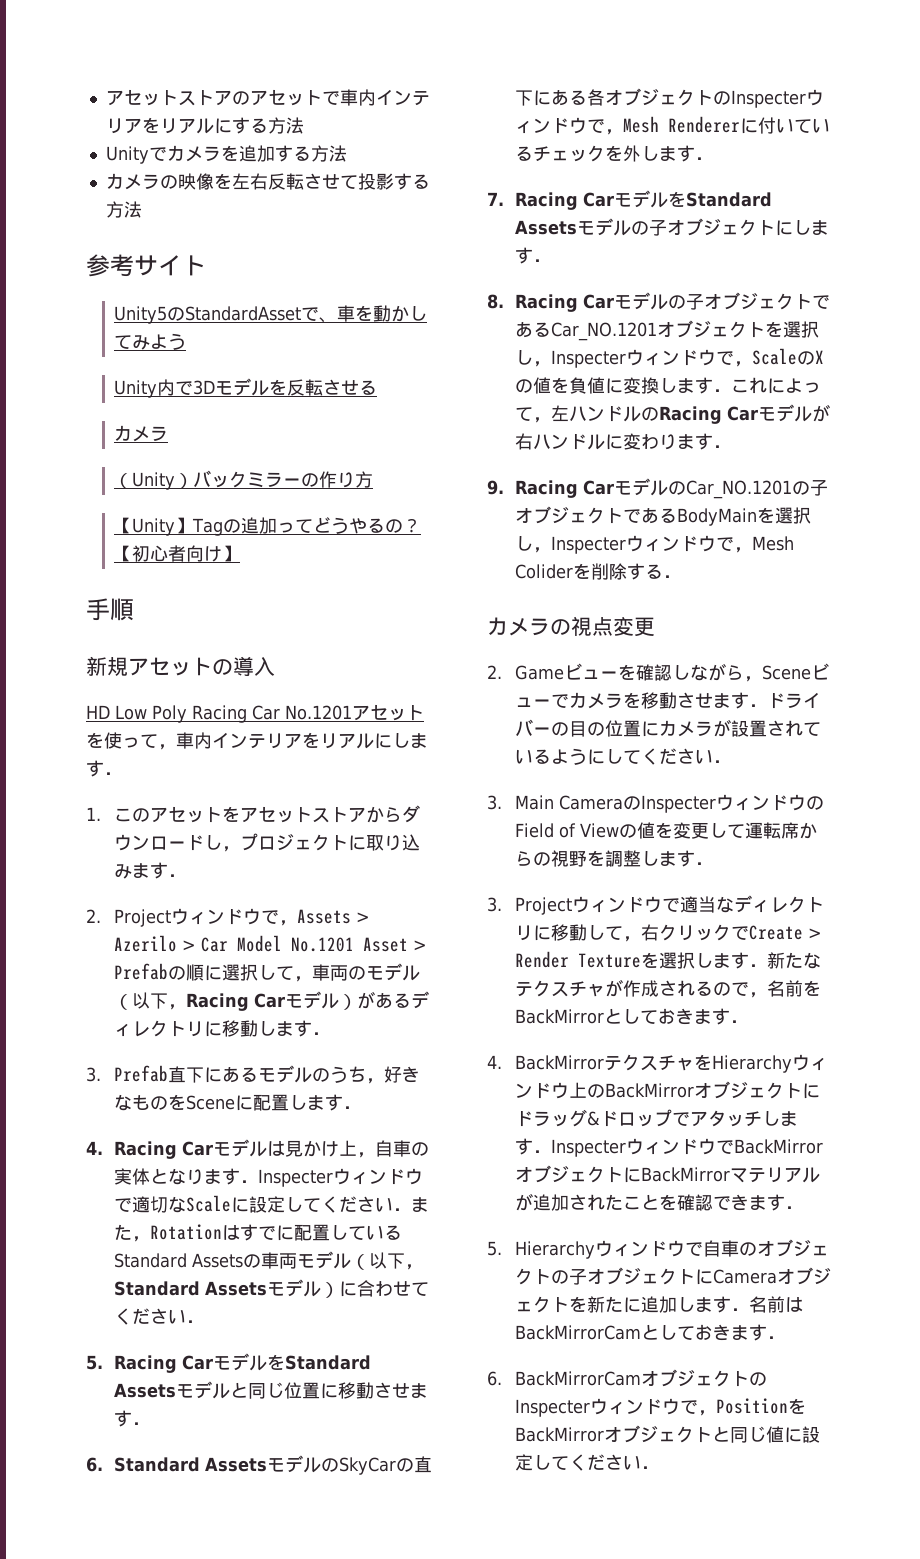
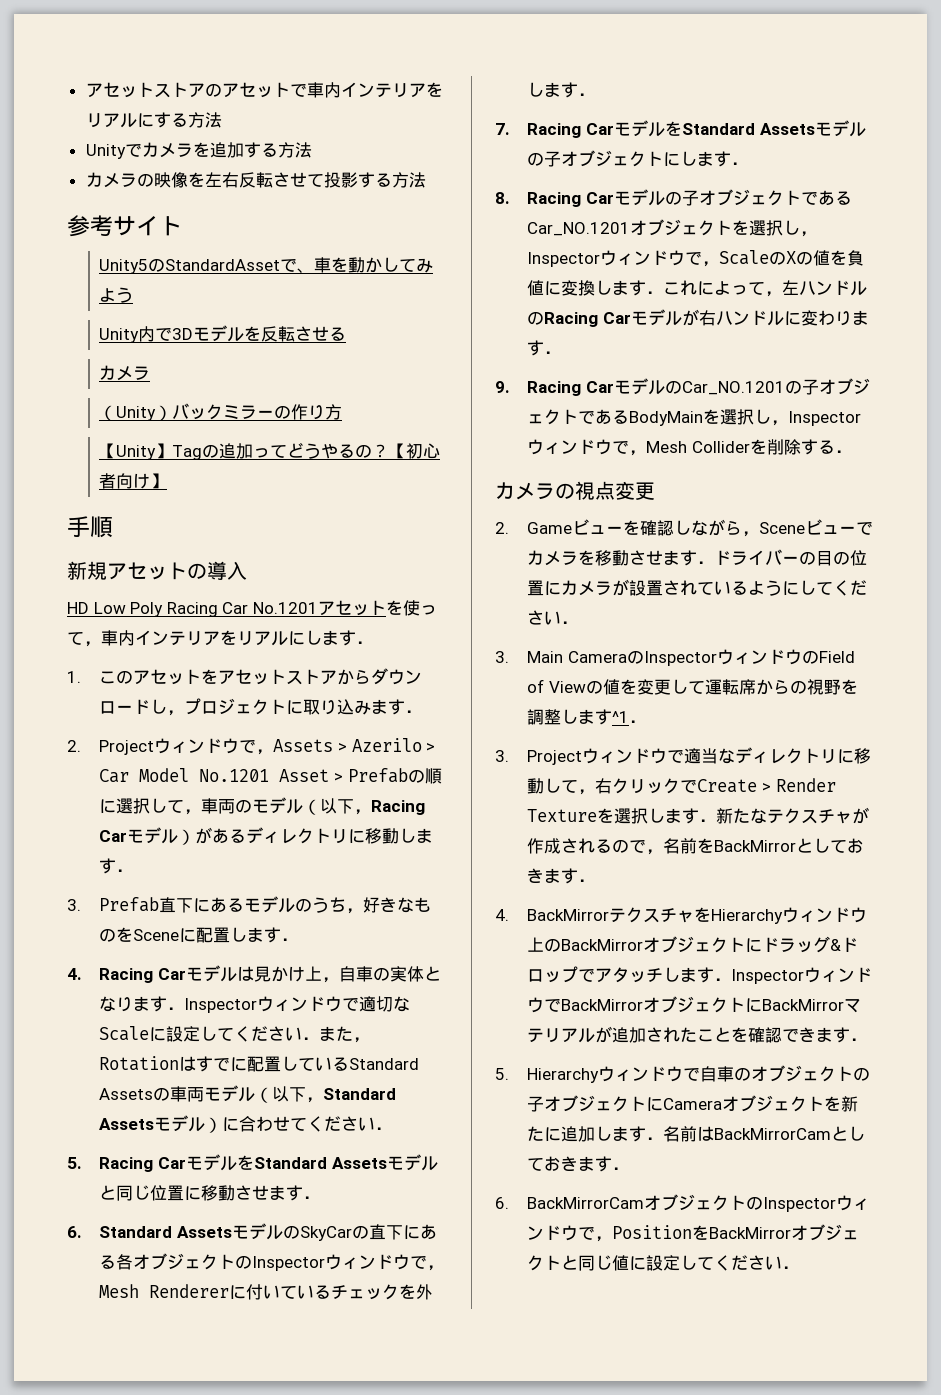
- 4. Racing Carモデルは見かけ上，自車の実体となります．Inspecterウィンドウで適切なScaleに設定してください．また，Rotationはすでに配置しているStandard Assetsの車両モデル（以下，Standard Assetsモデル）に合わせてください．
+ 4. Racing Carモデルは見かけ上，自車の実体となります．Inspectorウィンドウで適切なScaleに設定してください．また，Rotationはすでに配置しているStandard Assetsの車両モデル（以下，Standard Assetsモデル）に合わせてください．
- 6. Standard AssetsモデルのSkyCarの直下にある各オブジェクトのInspecterウィンドウで，Mesh Rendererに付いているチェックを外します．
+ 6. Standard AssetsモデルのSkyCarの直下にある各オブジェクトのInspectorウィンドウで，Mesh Rendererに付いているチェックを外します．
- 8. Racing Carモデルの子オブジェクトであるCar_NO.1201オブジェクトを選択し，Inspecterウィンドウで，ScaleのXの値を負値に変換します．これによって，左ハンドルのRacing Carモデルが右ハンドルに変わります．
+ 8. Racing Carモデルの子オブジェクトであるCar_NO.1201オブジェクトを選択し，Inspectorウィンドウで，ScaleのXの値を負値に変換します．これによって，左ハンドルのRacing Carモデルが右ハンドルに変わります．
- 9. Racing CarモデルのCar_NO.1201の子オブジェクトであるBodyMainを選択し，Inspecterウィンドウで，Mesh Coliderを削除する．
+ 9. Racing CarモデルのCar_NO.1201の子オブジェクトであるBodyMainを選択し，Inspectorウィンドウで，Mesh Colliderを削除する．
- 3. Main CameraのInspecterウィンドウのField of Viewの値を変更して運転席からの視野を調整します．
+ 3. Main CameraのInspectorウィンドウのField of Viewの値を変更して運転席からの視野を調整します^1．
- 4. BackMirrorテクスチャをHierarchyウィンドウ上のBackMirrorオブジェクトにドラッグ&ドロップでアタッチします．InspecterウィンドウでBackMirrorオブジェクトにBackMirrorマテリアルが追加されたことを確認できます．
+ 4. BackMirrorテクスチャをHierarchyウィンドウ上のBackMirrorオブジェクトにドラッグ&ドロップでアタッチします．InspectorウィンドウでBackMirrorオブジェクトにBackMirrorマテリアルが追加されたことを確認できます．
- 6. BackMirrorCamオブジェクトのInspecterウィンドウで，PositionをBackMirrorオブジェクトと同じ値に設定してください．
+ 6. BackMirrorCamオブジェクトのInspectorウィンドウで，PositionをBackMirrorオブジェクトと同じ値に設定してください．

